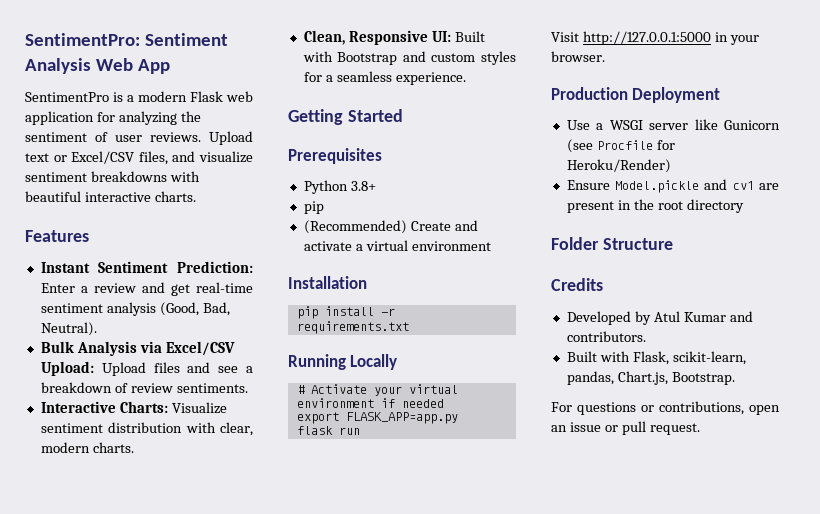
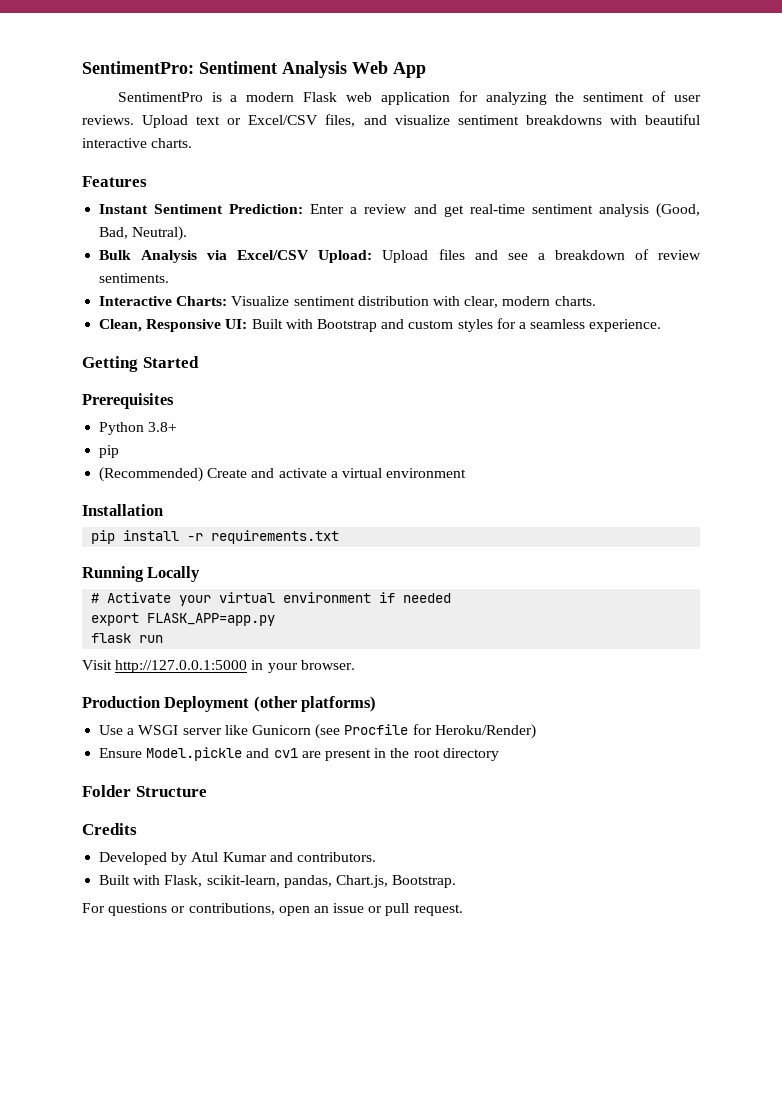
- Production Deployment
+ Production Deployment (other platforms)

